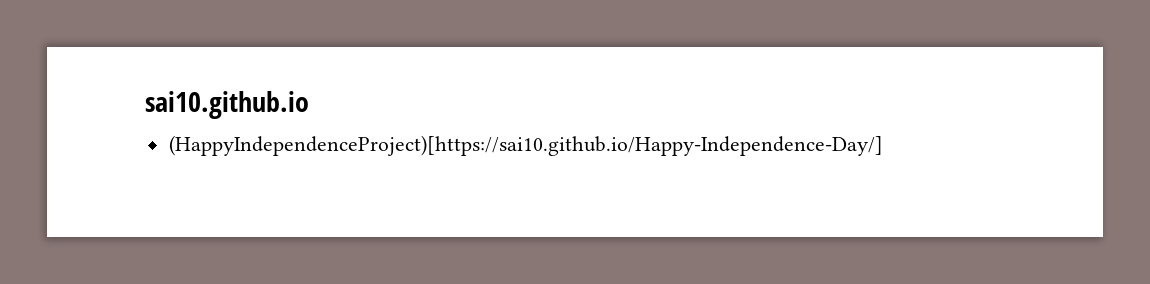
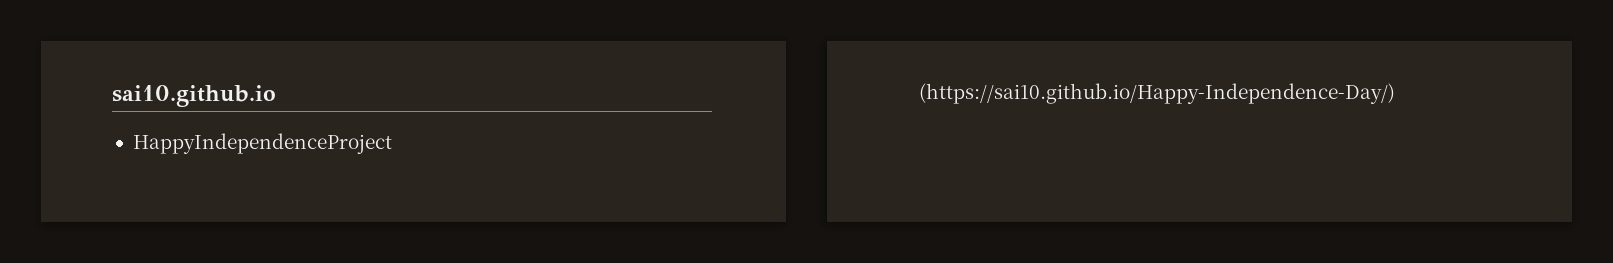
- (HappyIndependenceProject)[https://sai10.github.io/Happy-Independence-Day/]
+ HappyIndependenceProject (https://sai10.github.io/Happy-Independence-Day/)

